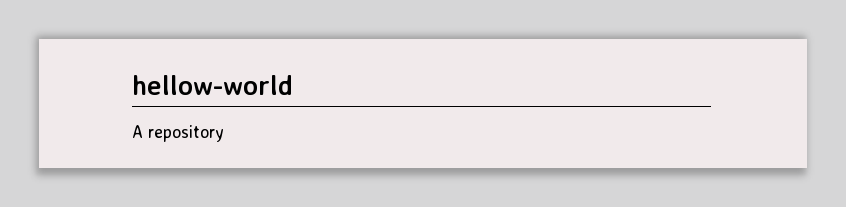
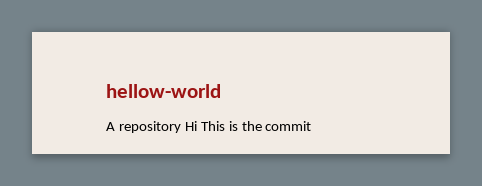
- A repository
+ A repository Hi This is the commit

